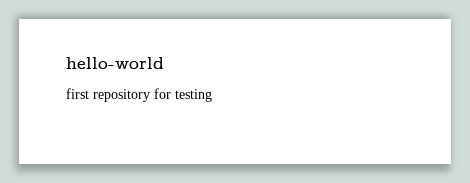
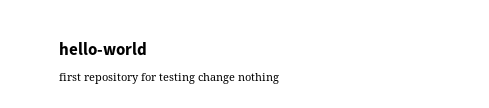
- first repository for testing
+ first repository for testing change nothing

